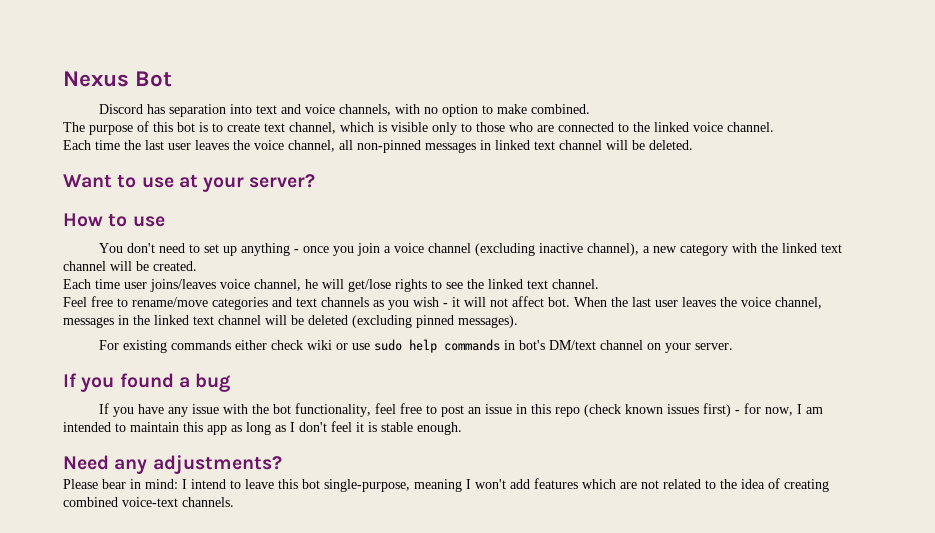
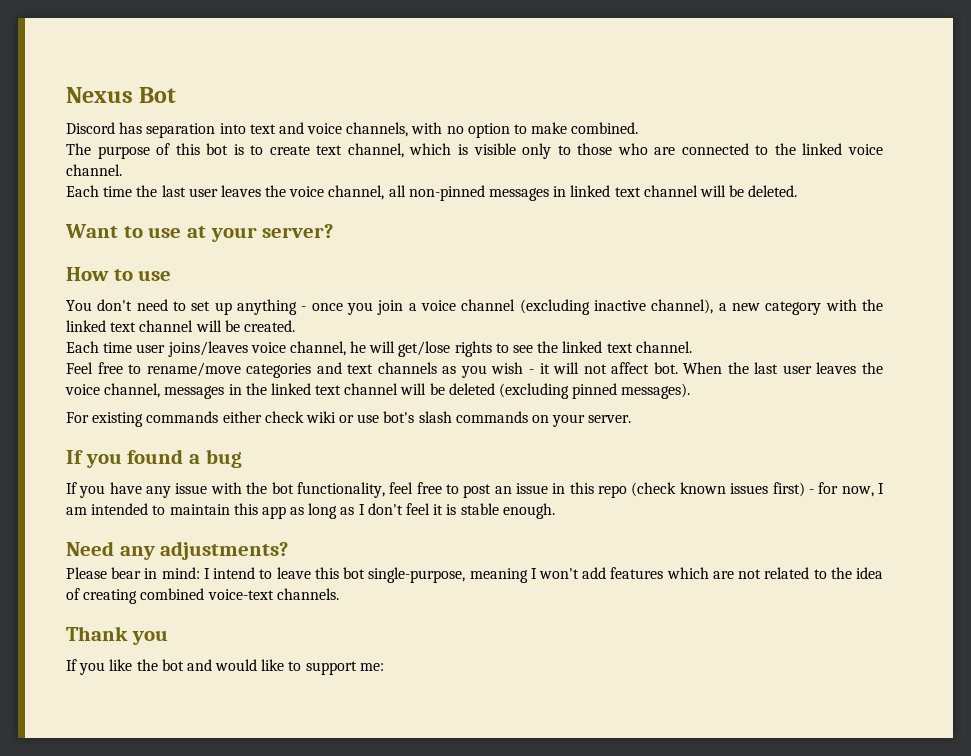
- For existing commands either check wiki or use sudo help commands in bot's DM/text channel on your server.
+ For existing commands either check wiki or use bot's slash commands on your server.
+ Thank you
+ If you like the bot and would like to support me:

